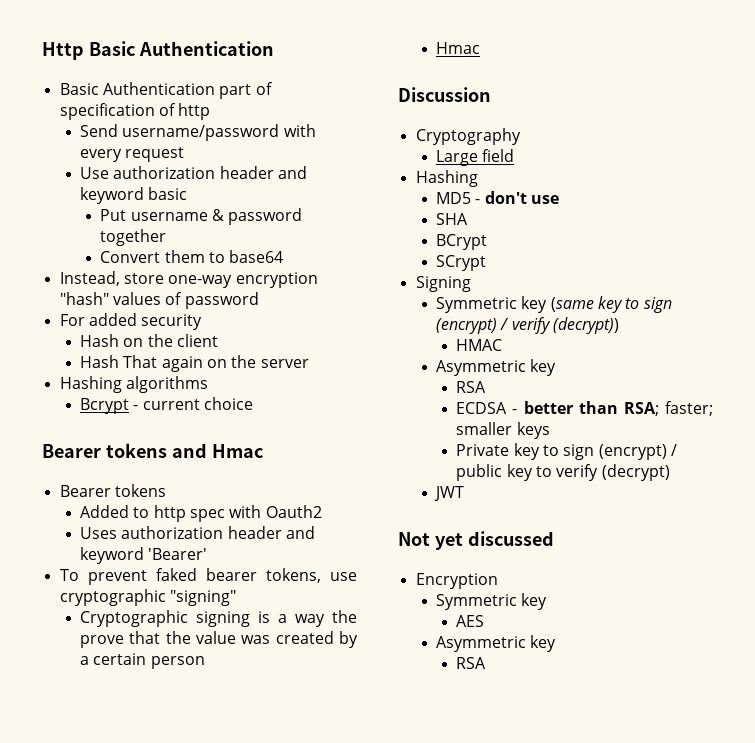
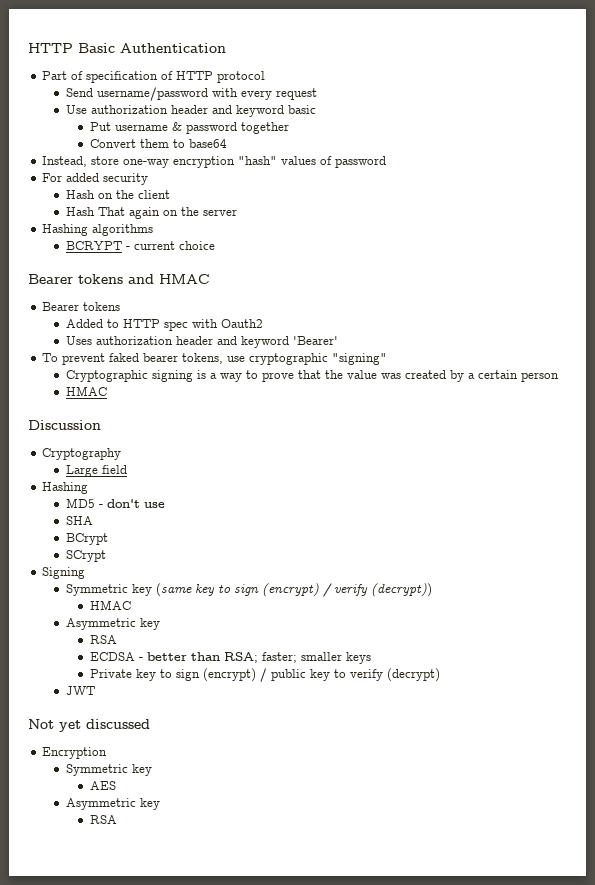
- Http Basic Authentication
+ HTTP Basic Authentication
- Basic Authentication part of specification of http
+ Part of specification of HTTP protocol
- Bcrypt - current choice
+ BCRYPT - current choice
- Bearer tokens and Hmac
+ Bearer tokens and HMAC
- Added to http spec with Oauth2
+ Added to HTTP spec with Oauth2
- Cryptographic signing is a way the prove that the value was created by a certain person
- Hmac
+ Cryptographic signing is a way to prove that the value was created by a certain person
+ HMAC

